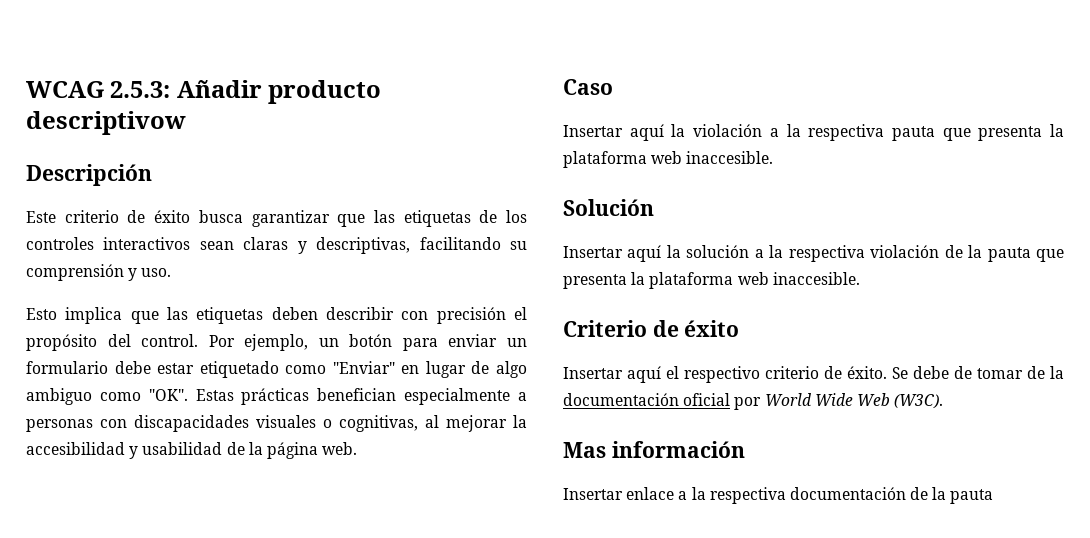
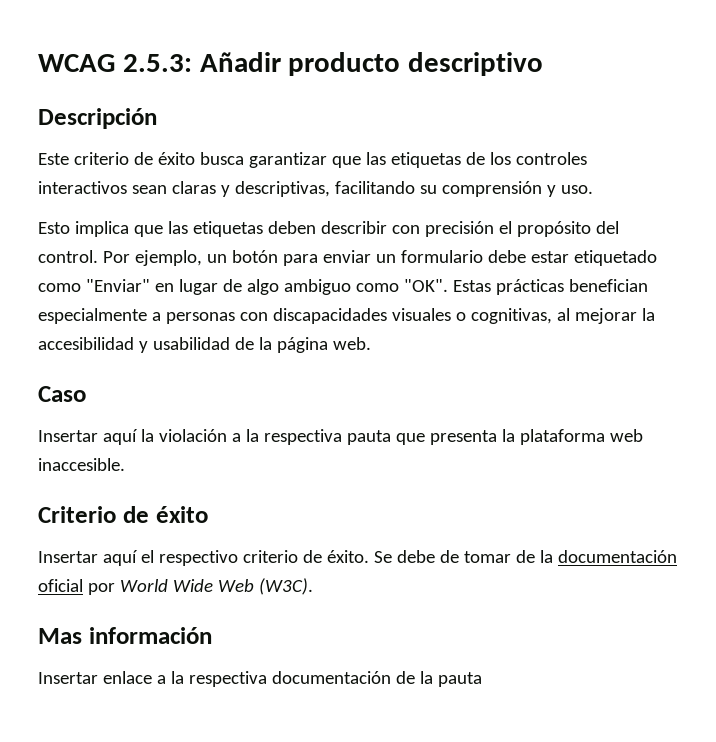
- WCAG 2.5.3: Añadir producto descriptivow
+ WCAG 2.5.3: Añadir producto descriptivo
- Solución
- Insertar aquí la solución a la respectiva violación de la pauta que presenta la plataforma web inaccesible.

